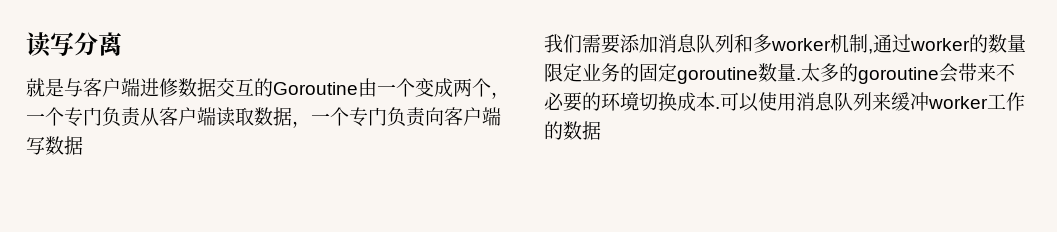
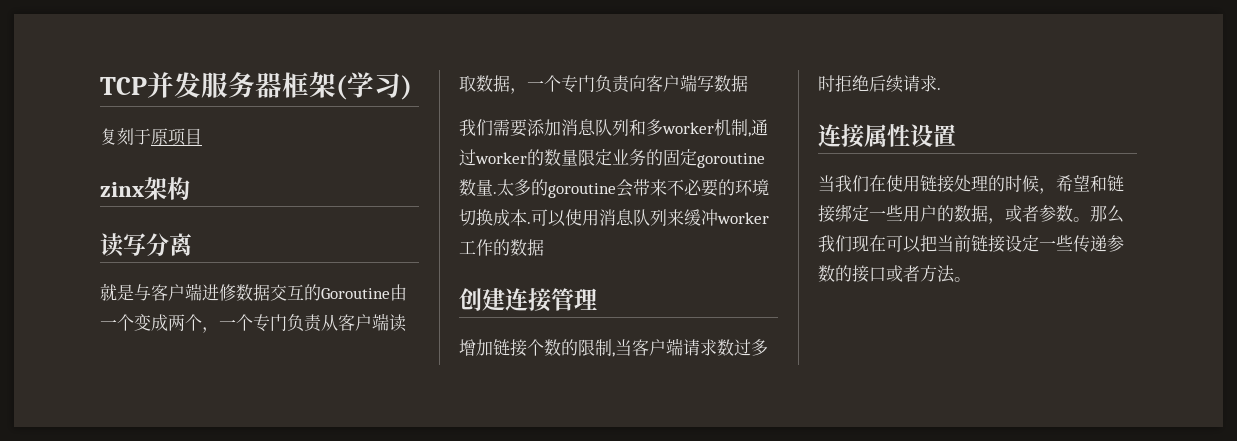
+ TCP并发服务器框架(学习)
+ 复刻于原项目
+ zinx架构
+ 创建连接管理
+ 增加链接个数的限制,当客户端请求数过多时拒绝后续请求.
+ 连接属性设置
+ 当我们在使用链接处理的时候，希望和链接绑定一些用户的数据，或者参数。那么我们现在可以把当前链接设定一些传递参数的接口或者方法。

